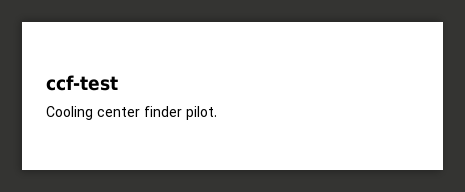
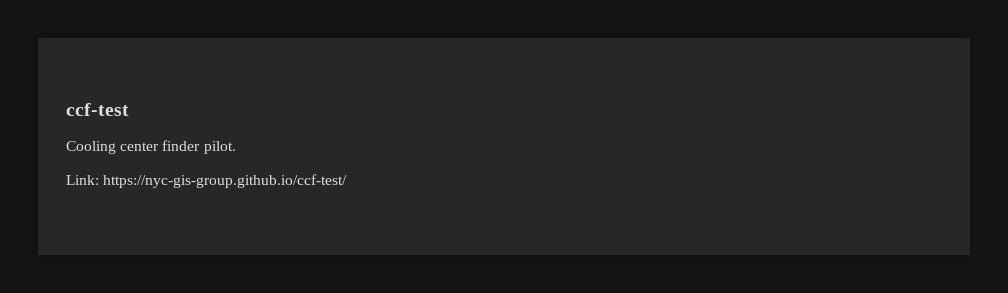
+ Link: https://nyc-gis-group.github.io/ccf-test/

